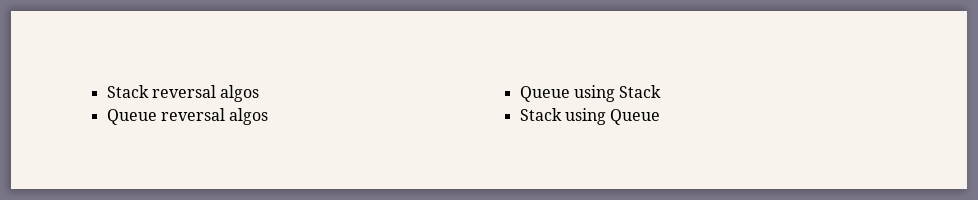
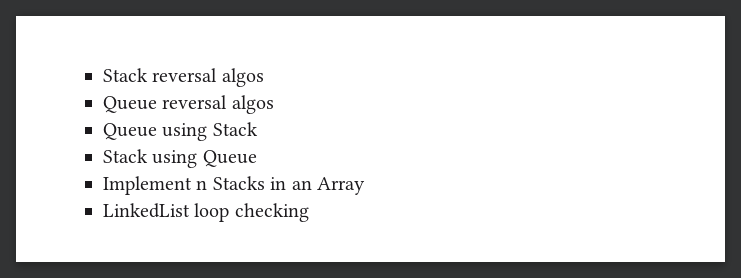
+ Implement n Stacks in an Array
+ LinkedList loop checking

